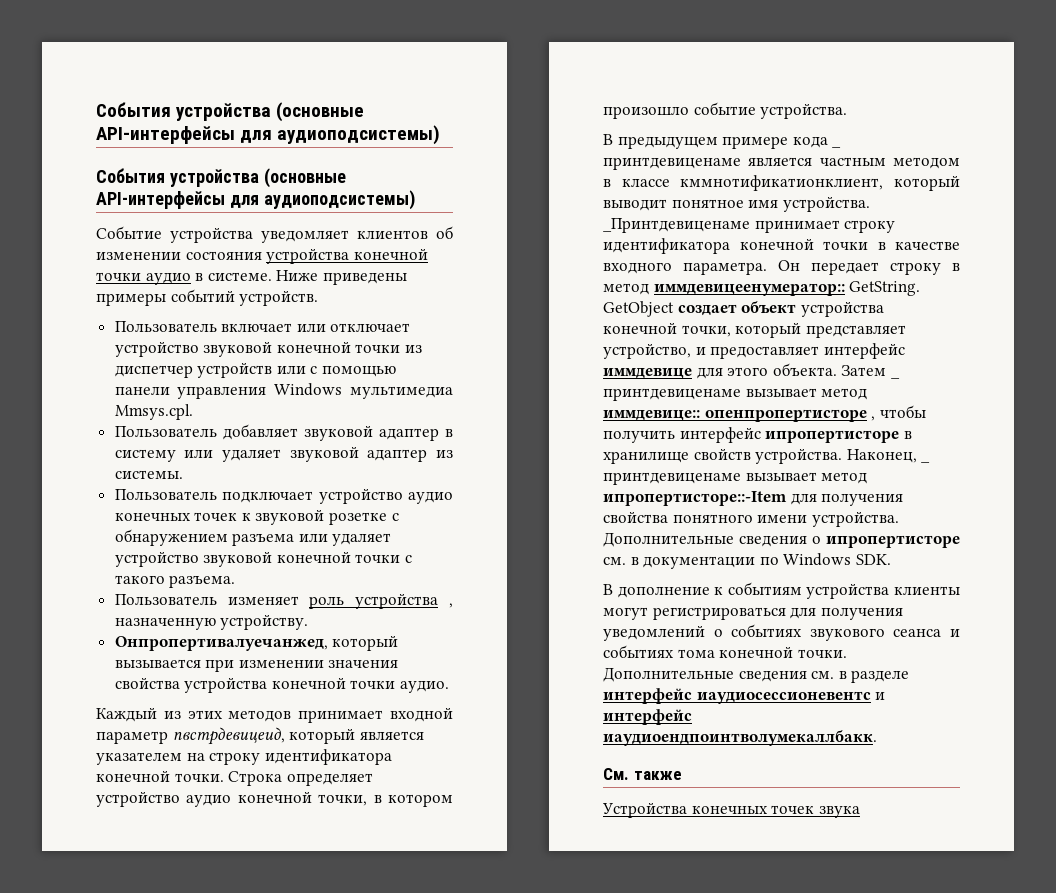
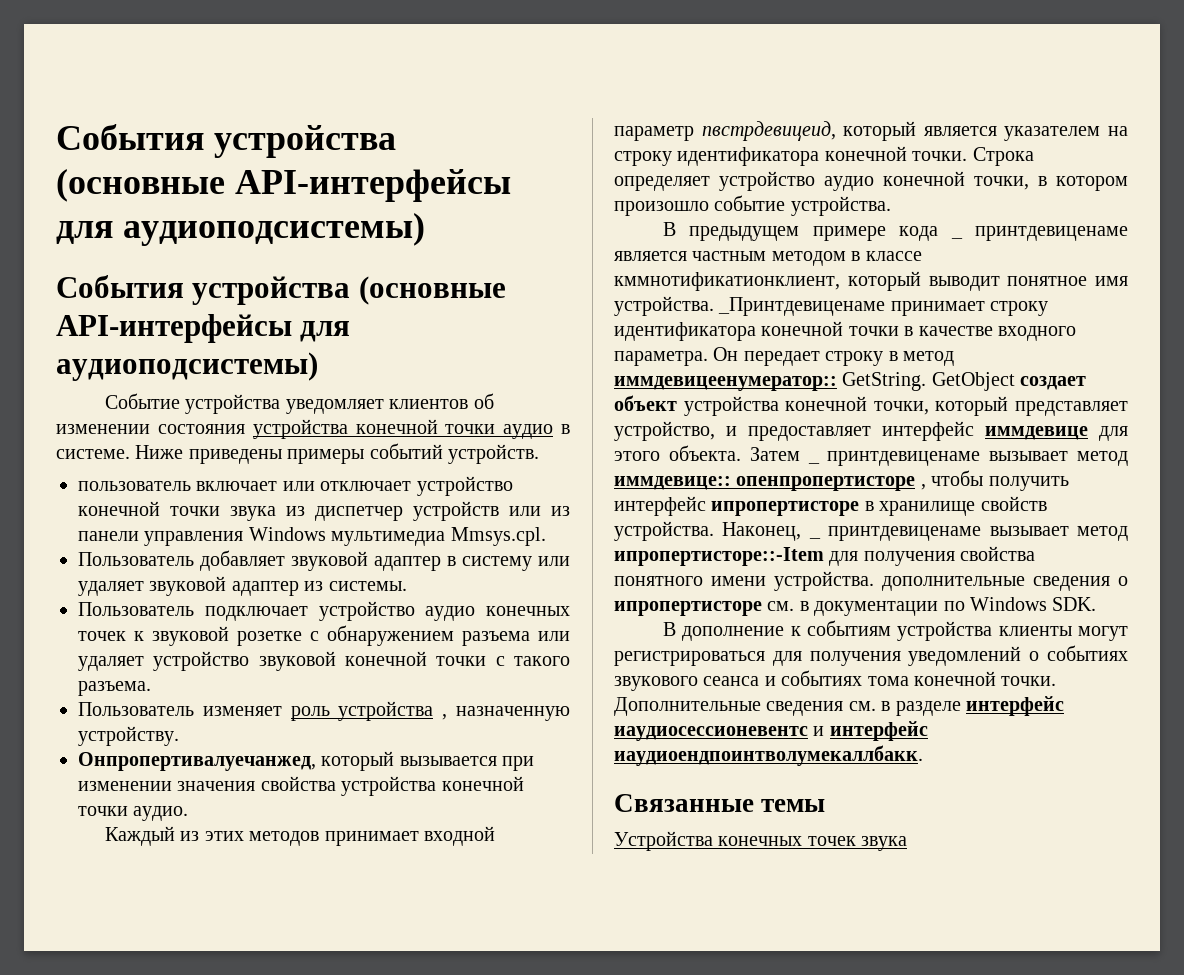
- Пользователь включает или отключает устройство звуковой конечной точки из диспетчер устройств или с помощью панели управления Windows мультимедиа Mmsys.cpl.
+ пользователь включает или отключает устройство конечной точки звука из диспетчер устройств или из панели управления Windows мультимедиа Mmsys.cpl.
- Наконец, _ принтдевиценаме вызывает метод ипропертисторе::-Item для получения свойства понятного имени устройства. Дополнительные сведения о ипропертисторе см. в документации по Windows SDK.
+ Наконец, _ принтдевиценаме вызывает метод ипропертисторе::-Item для получения свойства понятного имени устройства. дополнительные сведения о ипропертисторе см. в документации по Windows SDK.
- См. также
+ Связанные темы

